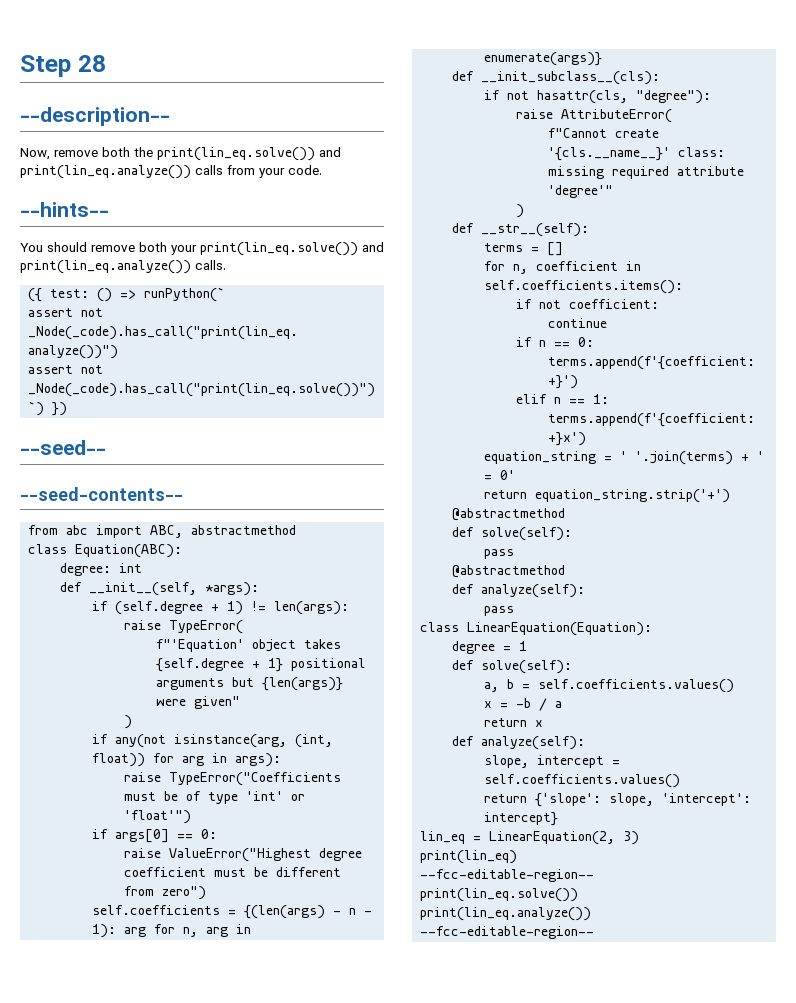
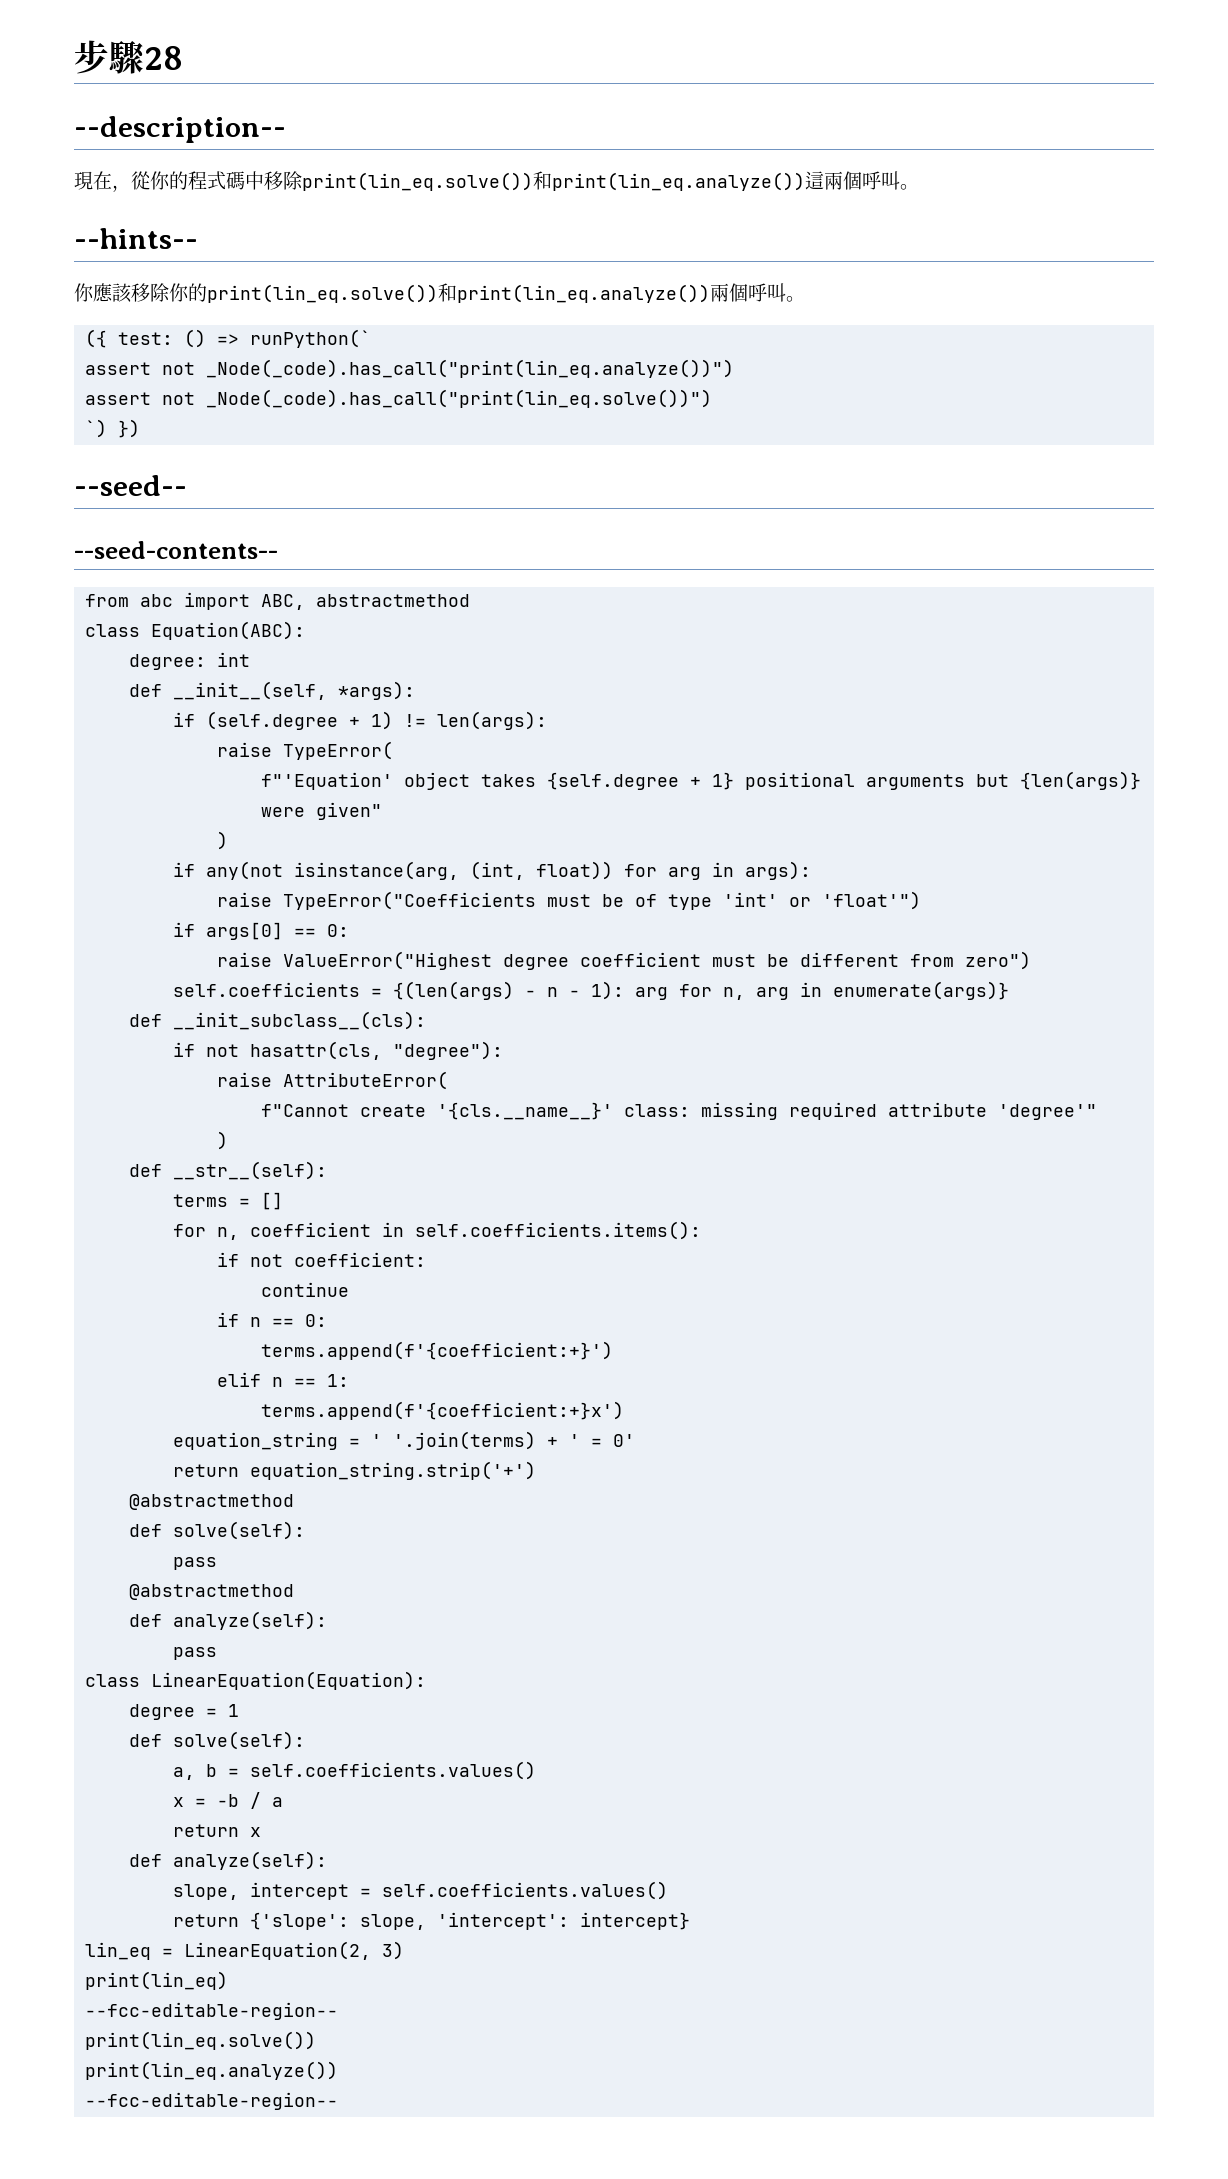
- Step 28
+ 步驟28
- Now, remove both the print(lin_eq.solve()) and print(lin_eq.analyze()) calls from your code.
+ 現在，從你的程式碼中移除print(lin_eq.solve())和print(lin_eq.analyze())這兩個呼叫。
  --hints--
- You should remove both your print(lin_eq.solve()) and print(lin_eq.analyze()) calls.
+ 你應該移除你的print(lin_eq.solve())和print(lin_eq.analyze())兩個呼叫。

